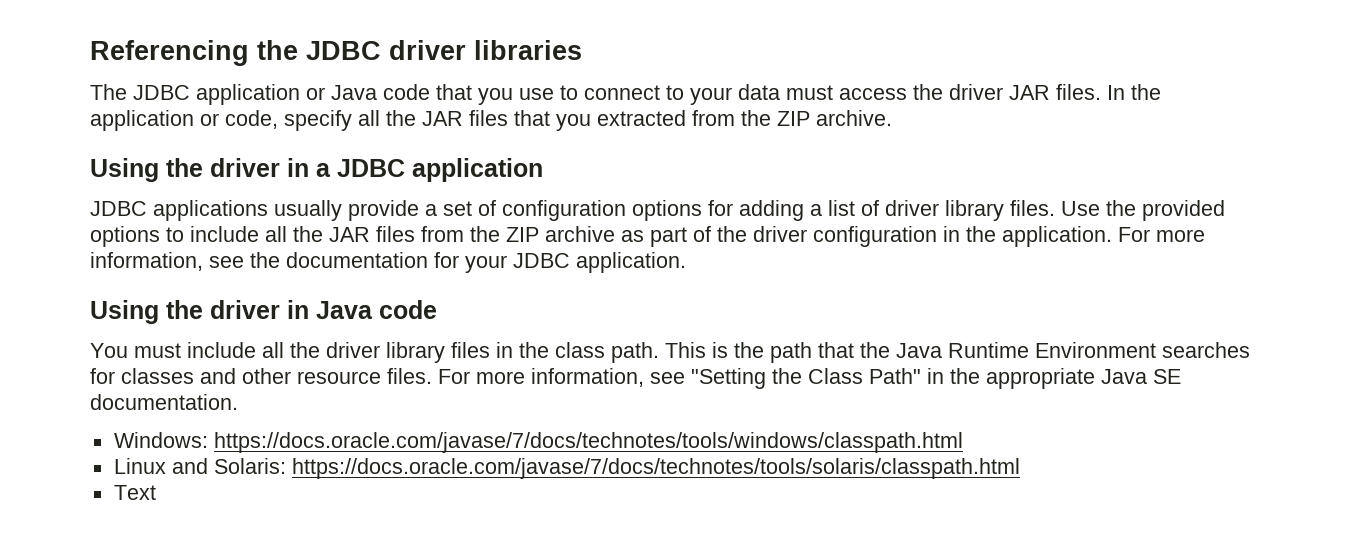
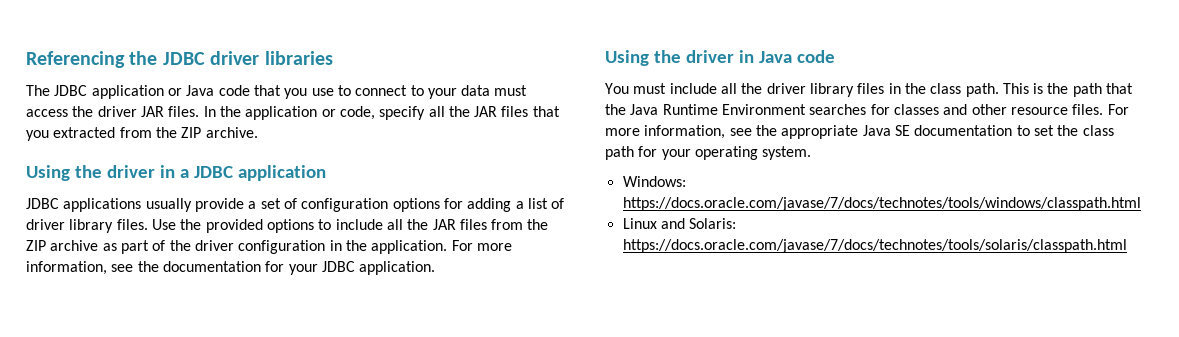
- For more information, see "Setting the Class Path" in the appropriate Java SE documentation.
+ For more information, see the appropriate Java SE documentation to set the class path for your operating system.
- Text

